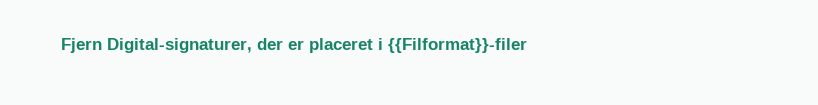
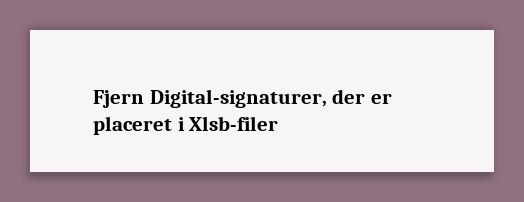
- Fjern Digital-signaturer, der er placeret i {{Filformat}}-filer
+ Fjern Digital-signaturer, der er placeret i Xlsb-filer

